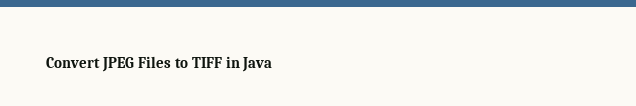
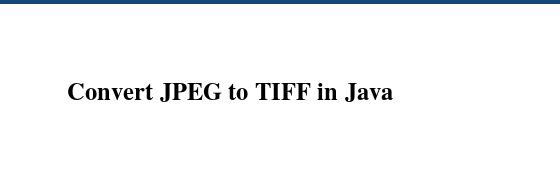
- Convert JPEG Files to TIFF in Java
+ Convert JPEG to TIFF in Java

